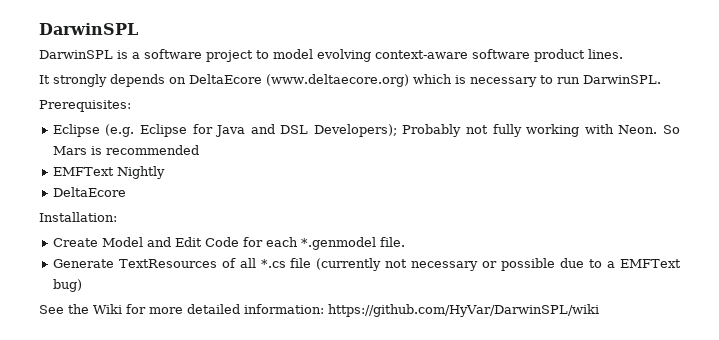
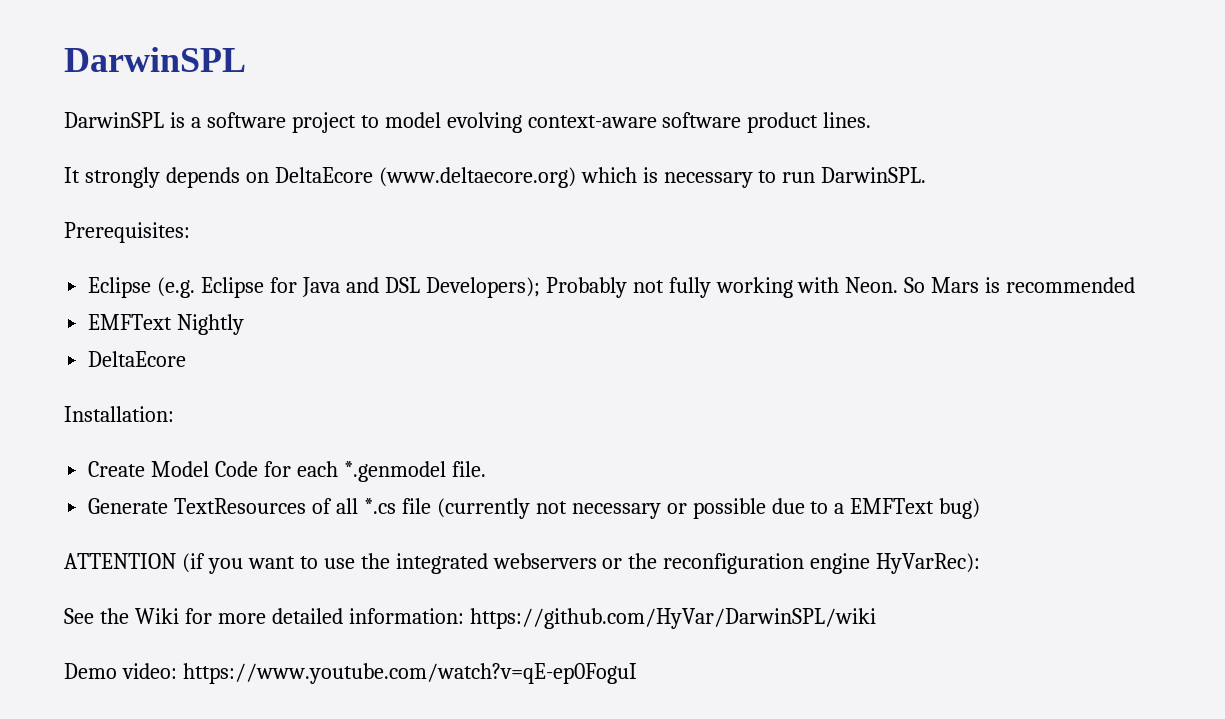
- Create Model and Edit Code for each *.genmodel file.
+ Create Model Code for each *.genmodel file.
+ ATTENTION (if you want to use the integrated webservers or the reconfiguration engine HyVarRec):
+ Demo video: https://www.youtube.com/watch?v=qE-ep0FoguI

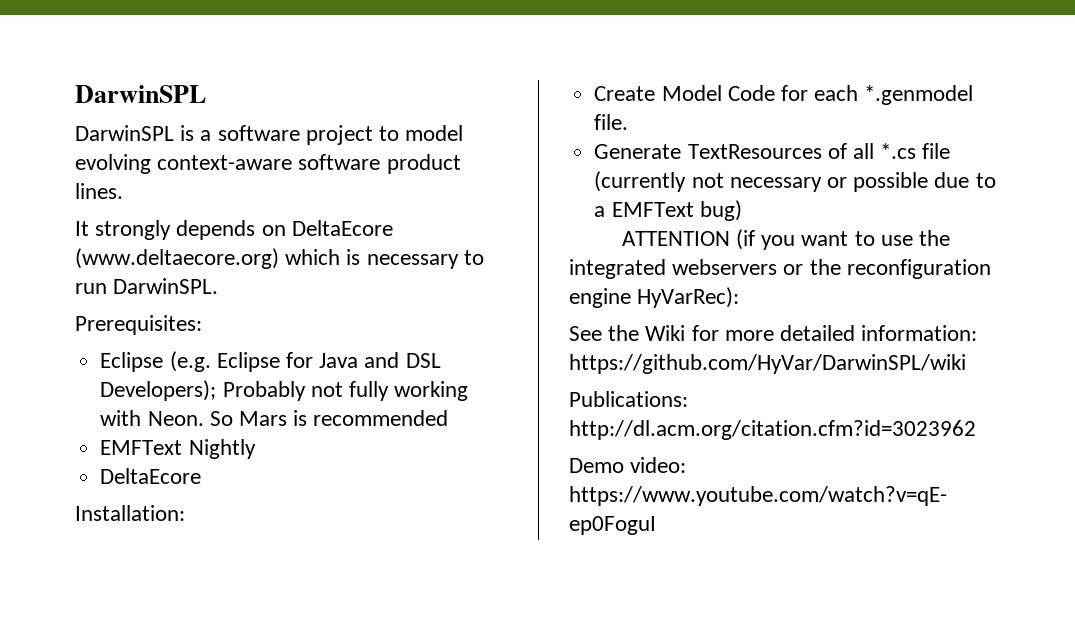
+ Publications: http://dl.acm.org/citation.cfm?id=3023962

